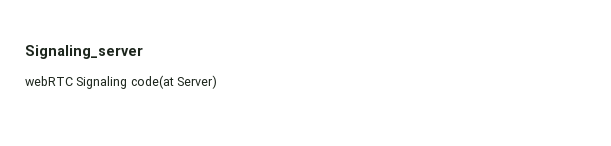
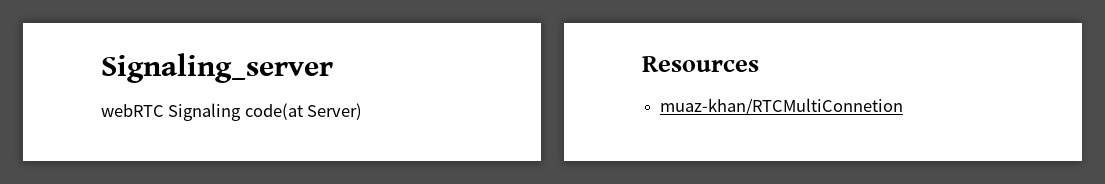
+ Resources
+ muaz-khan/RTCMultiConnetion

